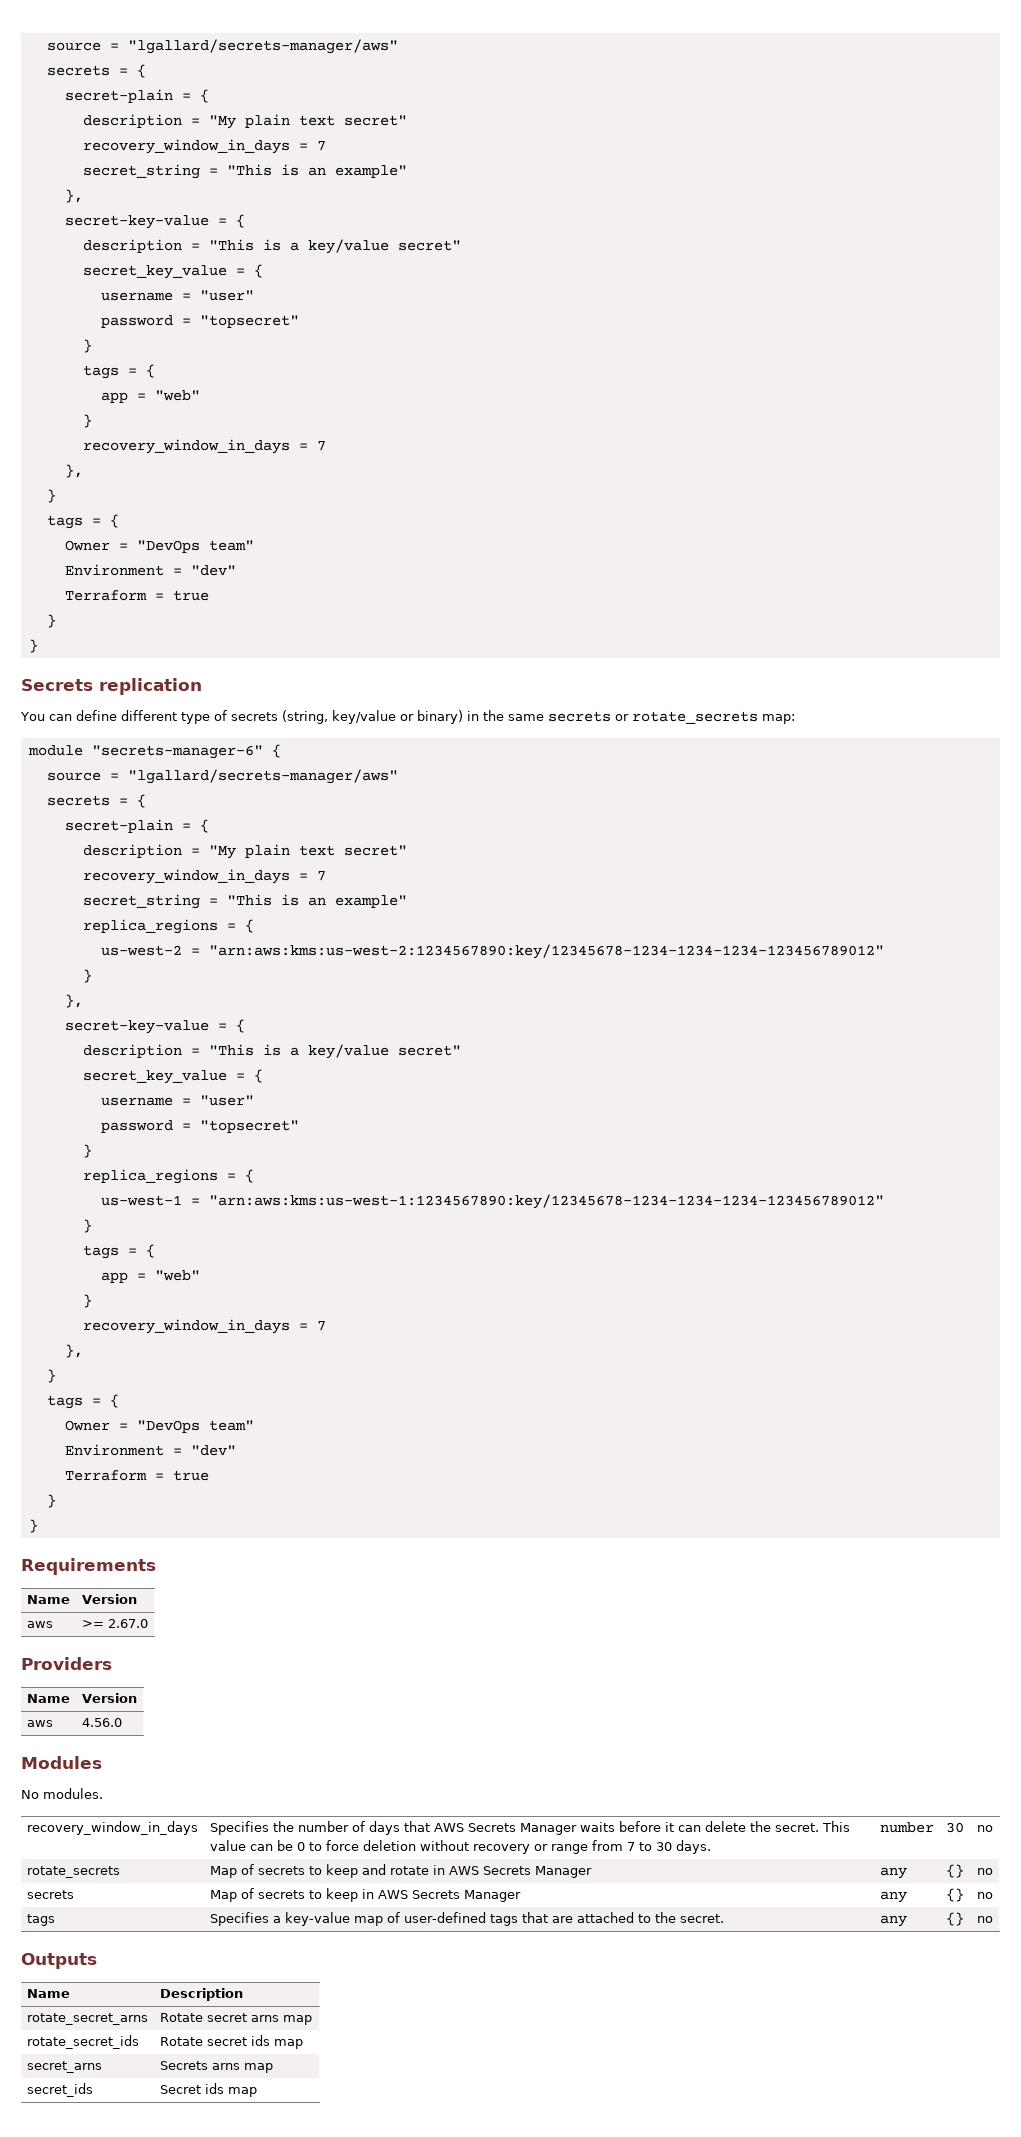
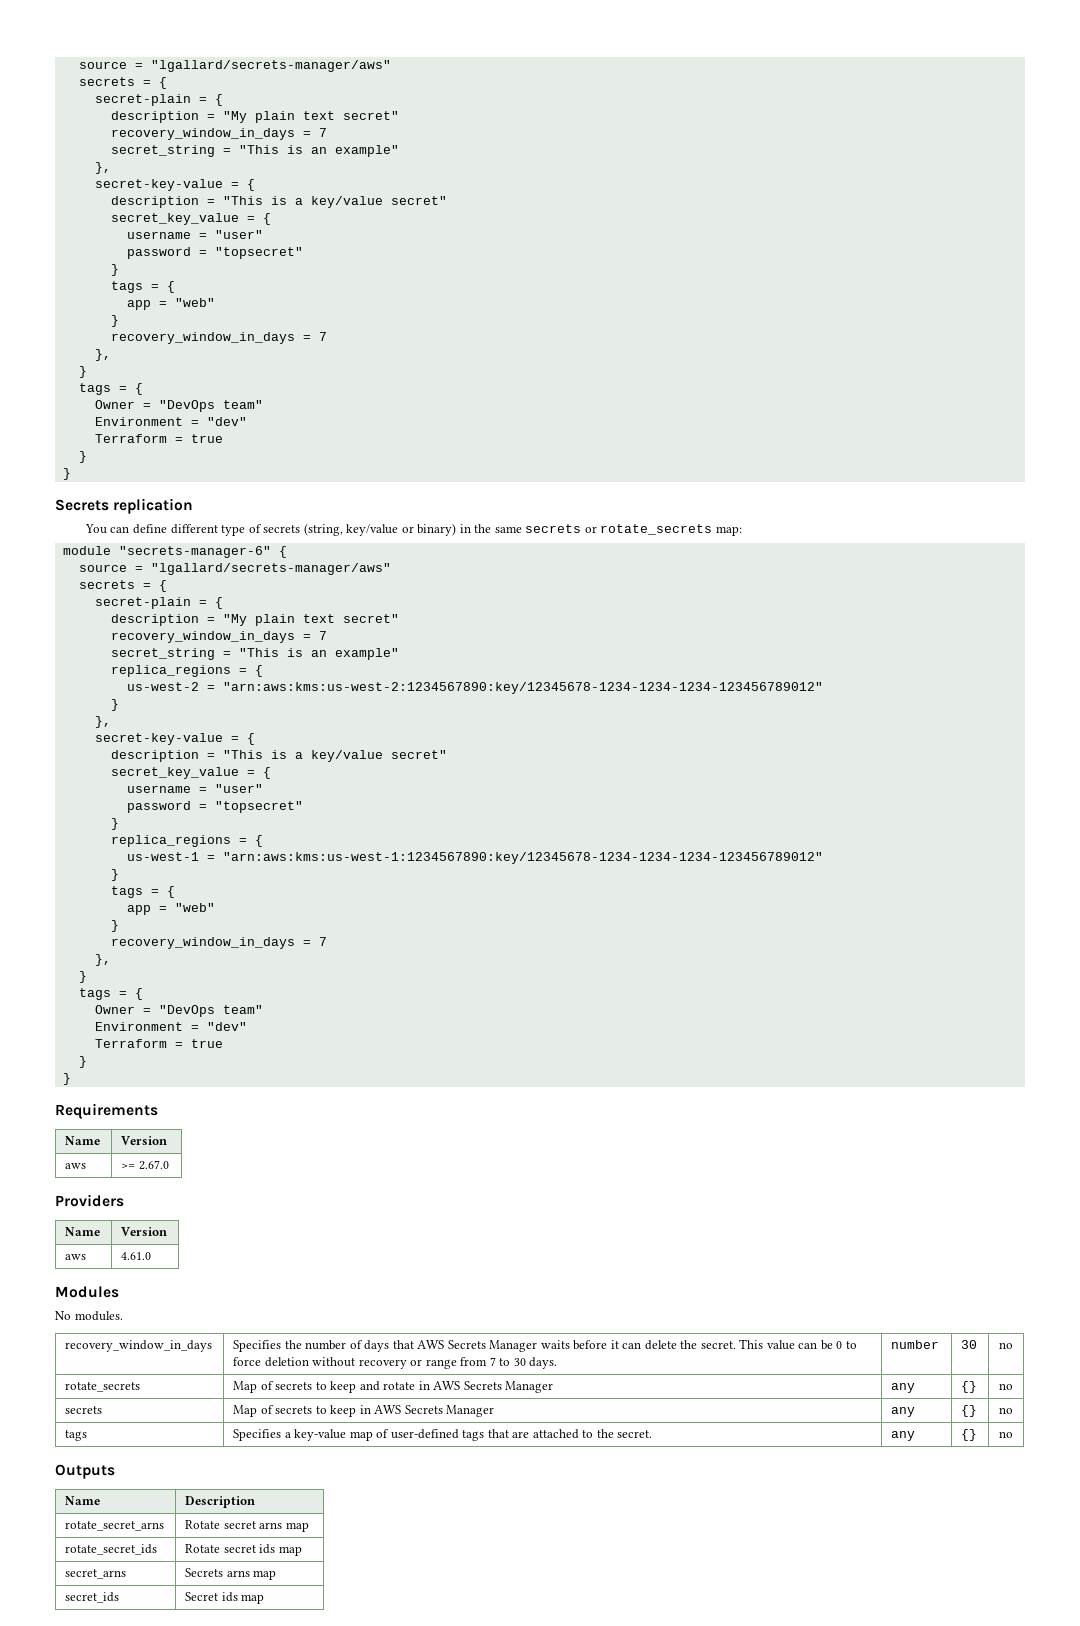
- aws | 4.56.0
+ aws | 4.61.0

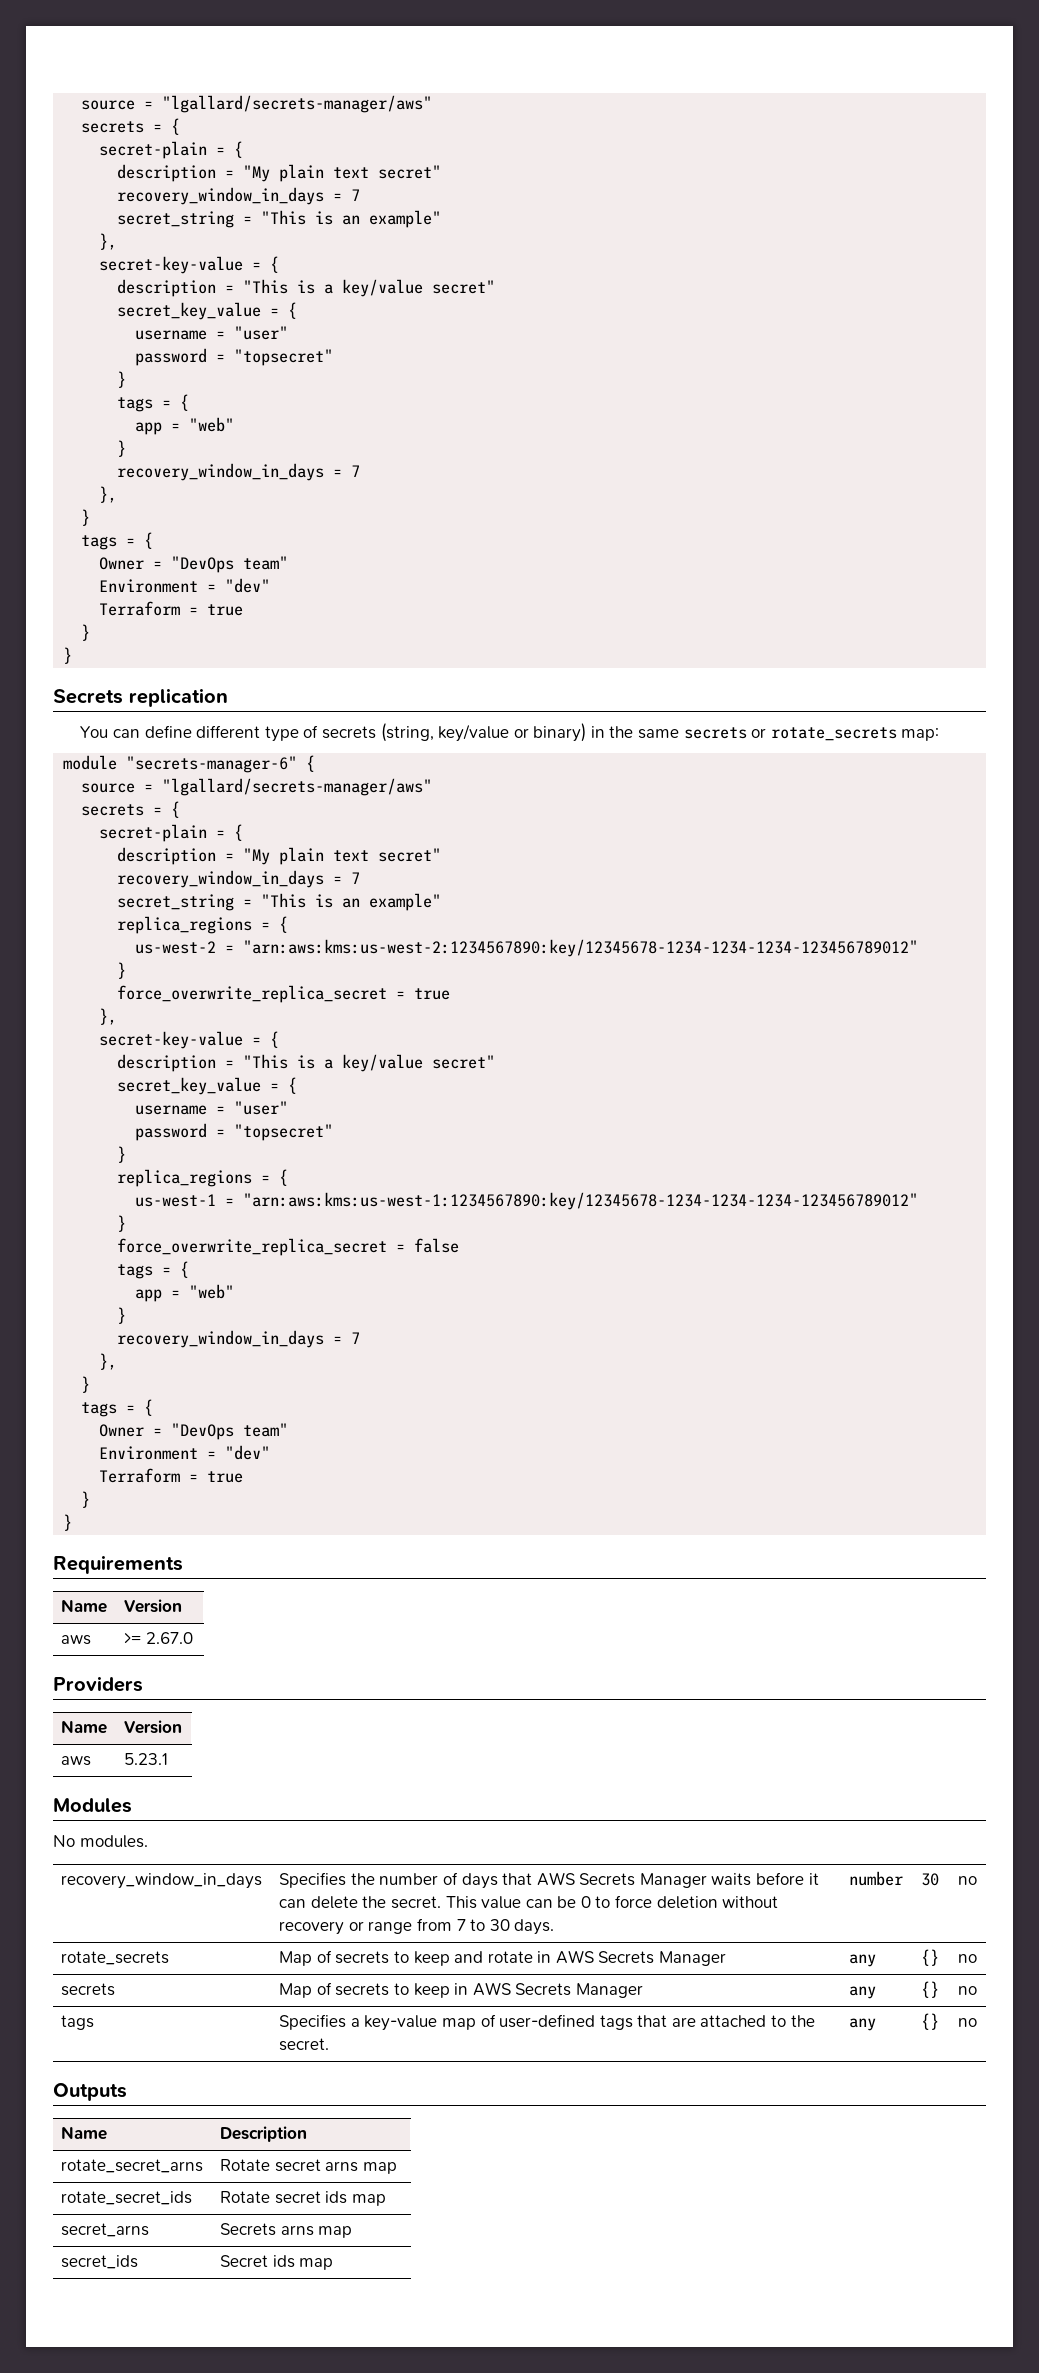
+ force_overwrite_replica_secret = true
+ force_overwrite_replica_secret = false
- aws | 4.61.0
+ aws | 5.23.1

